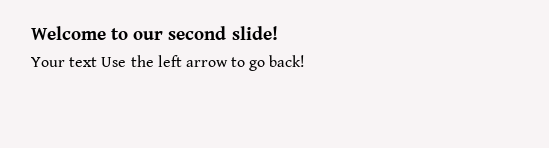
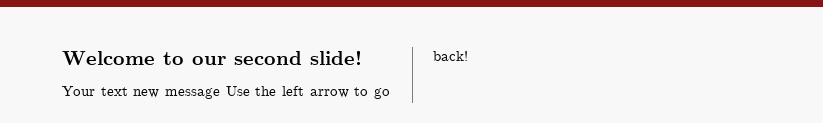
- Your text Use the left arrow to go back!
+ Your text new message Use the left arrow to go back!

